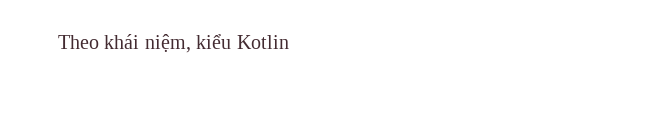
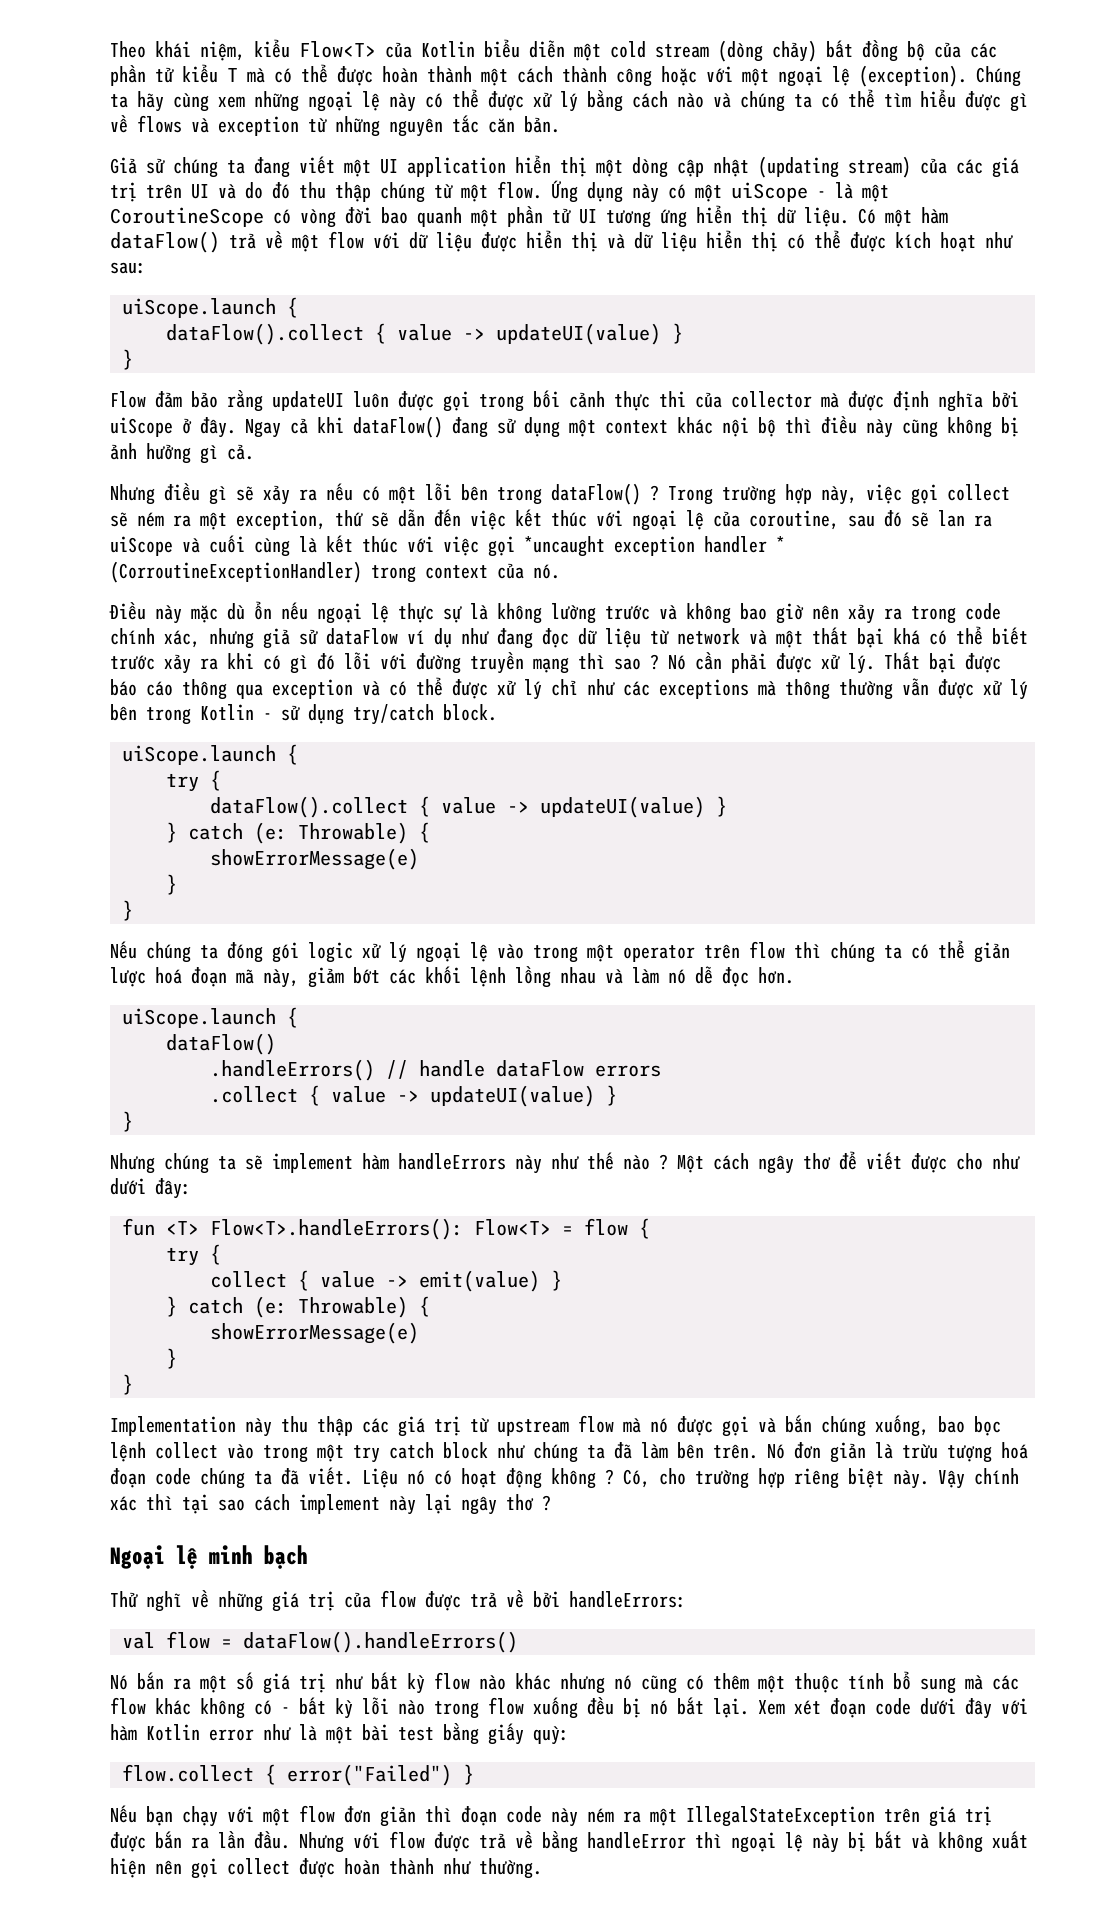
- Theo khái niệm, kiểu Kotlin
+ Theo khái niệm, kiểu Flow<T> của Kotlin biểu diễn một cold stream (dòng chảy) bất đồng bộ của các phần tử kiểu T mà có thể được hoàn thành một cách thành công hoặc với một ngoại lệ (exception). Chúng ta hãy cùng xem những ngoại lệ này có thể được xử lý bằng cách nào và chúng ta có thể tìm hiểu được gì về flows và exception từ những nguyên tắc căn bản.
+ Giả sử chúng ta đang viết một UI application hiển thị một dòng cập nhật (updating stream) của các giá trị trên UI và do đó thu thập chúng từ một flow. Ứng dụng này có một uiScope - là một CoroutineScope có vòng đời bao quanh một phần tử UI tương ứng hiển thị dữ liệu. Có một hàm dataFlow() trả về một flow với dữ liệu được hiển thị và dữ liệu hiển thị có thể được kích hoạt như sau:
+ uiScope.launch {
+ dataFlow().collect { value -> updateUI(value) }
+ }
+ Flow đảm bảo rằng updateUI luôn được gọi trong bối cảnh thực thi của collector mà được định nghĩa bởi uiScope ở đây. Ngay cả khi dataFlow() đang sử dụng một context khác nội bộ thì điều này cũng không bị ảnh hưởng gì cả.
+ Nhưng điều gì sẽ xảy ra nếu có một lỗi bên trong dataFlow() ? Trong trường hợp này, việc gọi collect sẽ ném ra một exception, thứ sẽ dẫn đến việc kết thúc với ngoại lệ của coroutine, sau đó sẽ lan ra uiScope và cuối cùng là kết thúc với việc gọi *uncaught exception handler * (CorroutineExceptionHandler) trong context của nó.
+ Điều này mặc dù ổn nếu ngoại lệ thực sự là không lường trước và không bao giờ nên xảy ra trong code chính xác, nhưng giả sử dataFlow ví dụ như đang đọc dữ liệu từ network và một thất bại khá có thể biết trước xảy ra khi có gì đó lỗi với đường truyền mạng thì sao ? Nó cần phải được xử lý. Thất bại được báo cáo thông qua exception và có thể được xử lý chỉ như các exceptions mà thông thường vẫn được xử lý bên trong Kotlin - sử dụng try/catch block.
+ uiScope.launch {
+ try {
+ dataFlow().collect { value -> updateUI(value) }
+ } catch (e: Throwable) {
+ showErrorMessage(e)
+ }
+ }
+ Nếu chúng ta đóng gói logic xử lý ngoại lệ vào trong một operator trên flow thì chúng ta có thể giản lược hoá đoạn mã này, giảm bớt các khối lệnh lồng nhau và làm nó dễ đọc hơn.
+ uiScope.launch {
+ dataFlow()
+ .handleErrors() // handle dataFlow errors
+ .collect { value -> updateUI(value) }
+ }
+ Nhưng chúng ta sẽ implement hàm handleErrors này như thế nào ? Một cách ngây thơ để viết được cho như dưới đây:
+ fun <T> Flow<T>.handleErrors(): Flow<T> = flow {
+ try {
+ collect { value -> emit(value) }
+ } catch (e: Throwable) {
+ showErrorMessage(e)
+ }
+ }
+ Implementation này thu thập các giá trị từ upstream flow mà nó được gọi và bắn chúng xuống, bao bọc lệnh collect vào trong một try catch block như chúng ta đã làm bên trên. Nó đơn giản là trừu tượng hoá đoạn code chúng ta đã viết. Liệu nó có hoạt động không ? Có, cho trường hợp riêng biệt này. Vậy chính xác thì tại sao cách implement này lại ngây thơ ?
+ Ngoại lệ minh bạch
+ Thử nghĩ về những giá trị của flow được trả về bởi handleErrors:
+ val flow = dataFlow().handleErrors()
+ Nó bắn ra một số giá trị như bất kỳ flow nào khác nhưng nó cũng có thêm một thuộc tính bổ sung mà các flow khác không có - bất kỳ lỗi nào trong flow xuống đều bị nó bắt lại. Xem xét đoạn code dưới đây với hàm Kotlin error như là một bài test bằng giấy quỳ:
+ flow.collect { error("Failed") }
+ Nếu bạn chạy với một flow đơn giản thì đoạn code này ném ra một IllegalStateException trên giá trị được bắn ra lần đầu. Nhưng với flow được trả về bằng handleError thì ngoại lệ này bị bắt và không xuất hiện nên gọi collect được hoàn thành như thường.

